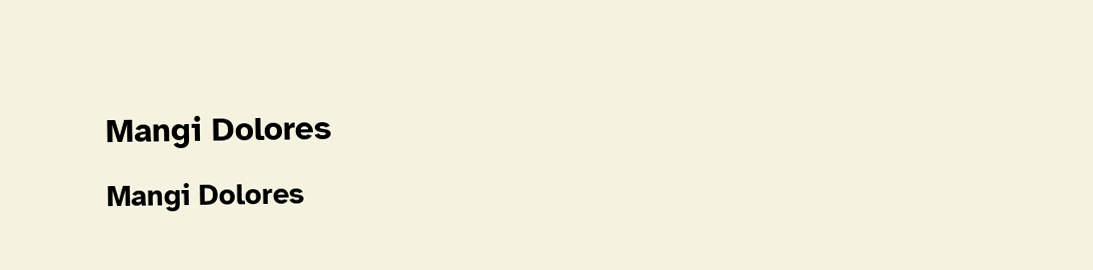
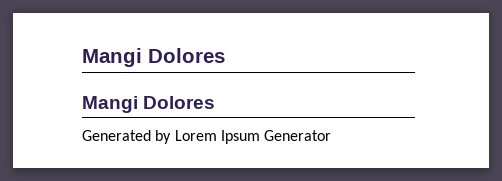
+ Generated by Lorem Ipsum Generator

